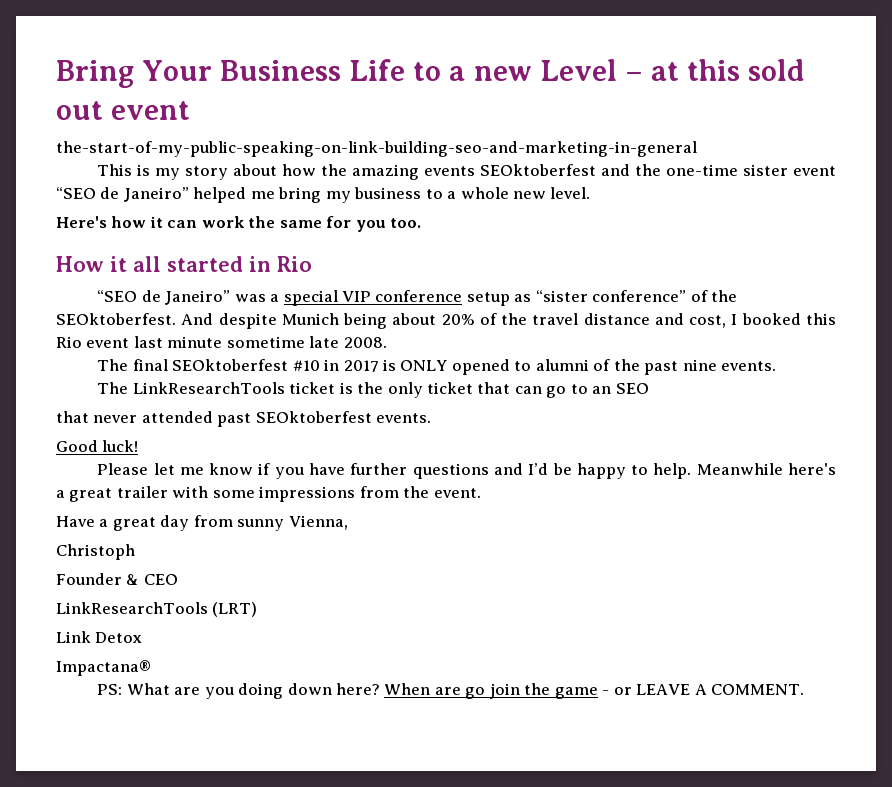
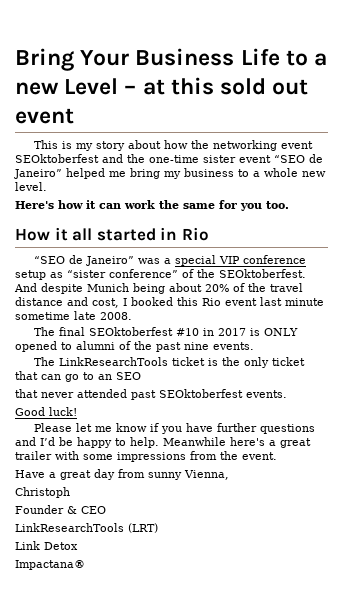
- the-start-of-my-public-speaking-on-link-building-seo-and-marketing-in-general
- This is my story about how the amazing events SEOktoberfest and the one-time sister event “SEO de Janeiro” helped me bring my business to a whole new level.
+ This is my story about how the networking event SEOktoberfest and the one-time sister event “SEO de Janeiro” helped me bring my business to a whole new level.
- PS: What are you doing down here? When are go join the game - or LEAVE A COMMENT.

